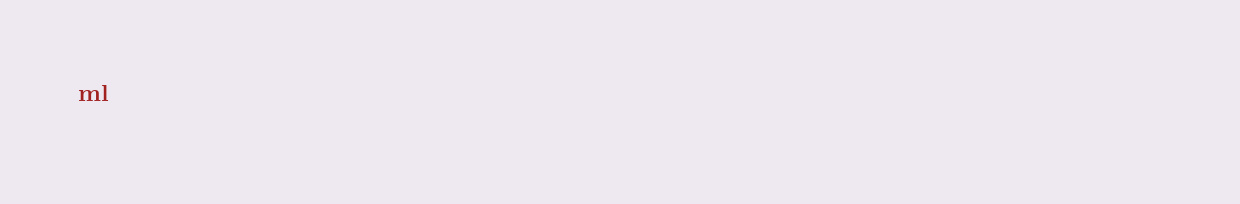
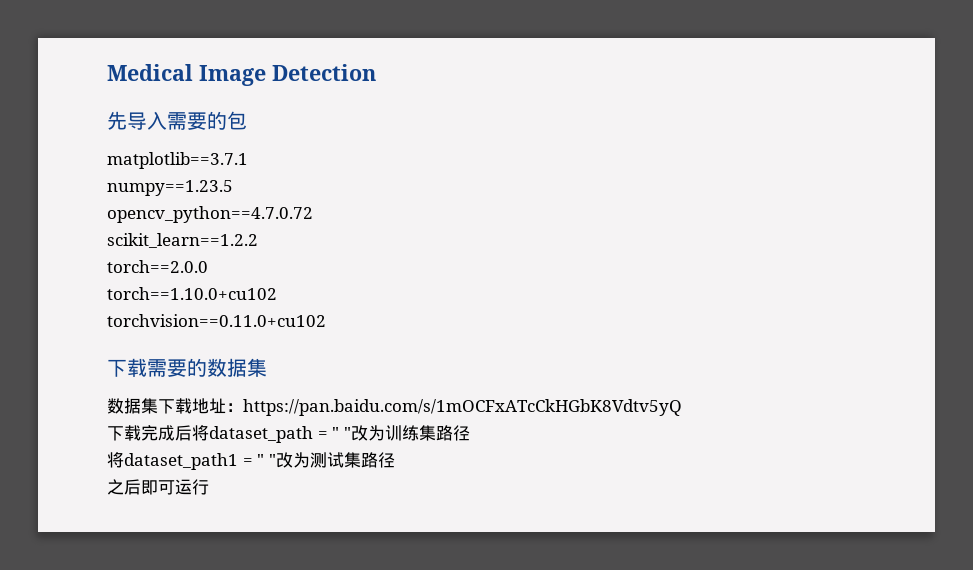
- ml
+ Medical Image Detection
+ 先导入需要的包
+ matplotlib==3.7.1
+ numpy==1.23.5
+ opencv_python==4.7.0.72
+ scikit_learn==1.2.2
+ torch==2.0.0
+ torch==1.10.0+cu102
+ torchvision==0.11.0+cu102
+ 下载需要的数据集
+ 数据集下载地址：https://pan.baidu.com/s/1mOCFxATcCkHGbK8Vdtv5yQ
+ 下载完成后将dataset_path = " "改为训练集路径
+ 将dataset_path1 = " "改为测试集路径
+ 之后即可运行

